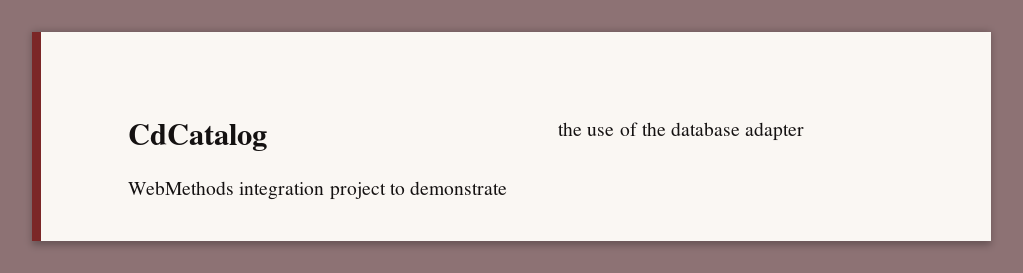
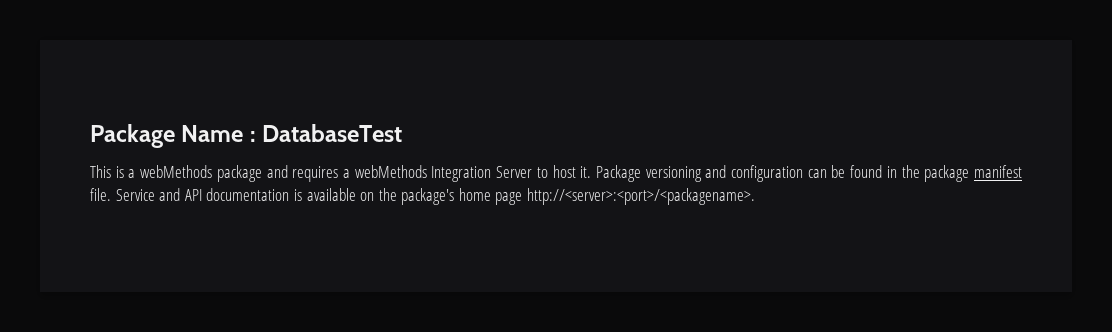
- CdCatalog
- WebMethods integration project to demonstrate the use of the database adapter
+ Package Name : DatabaseTest
+ This is a webMethods package and requires a webMethods Integration Server to host it. Package versioning and configuration can be found in the package manifest file. Service and API documentation is available on the package's home page http://<server>:<port>/<packagename>.

